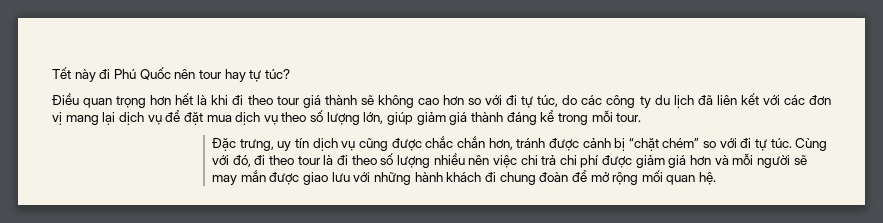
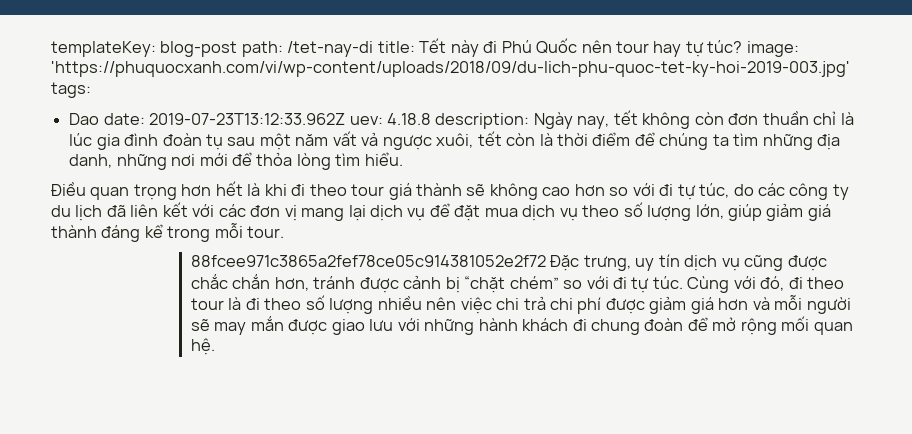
- Tết này đi Phú Quốc nên tour hay tự túc?
+ templateKey: blog-post path: /tet-nay-di title: Tết này đi Phú Quốc nên tour hay tự túc? image: 'https://phuquocxanh.com/vi/wp-content/uploads/2018/09/du-lich-phu-quoc-tet-ky-hoi-2019-003.jpg' tags:
+ Dao date: 2019-07-23T13:12:33.962Z uev: 4.18.8 description: Ngày nay, tết không còn đơn thuần chỉ là lúc gia đình đoàn tụ sau một năm vất vả ngược xuôi, tết còn là thời điểm để chúng ta tìm những địa danh, những nơi mới để thỏa lòng tìm hiểu.
- Đặc trưng, uy tín dịch vụ cũng được chắc chắn hơn, tránh được cảnh bị “chặt chém” so với đi tự túc.
+ 88fcee971c3865a2fef78ce05c914381052e2f72 Đặc trưng, uy tín dịch vụ cũng được chắc chắn hơn, tránh được cảnh bị “chặt chém” so với đi tự túc.

